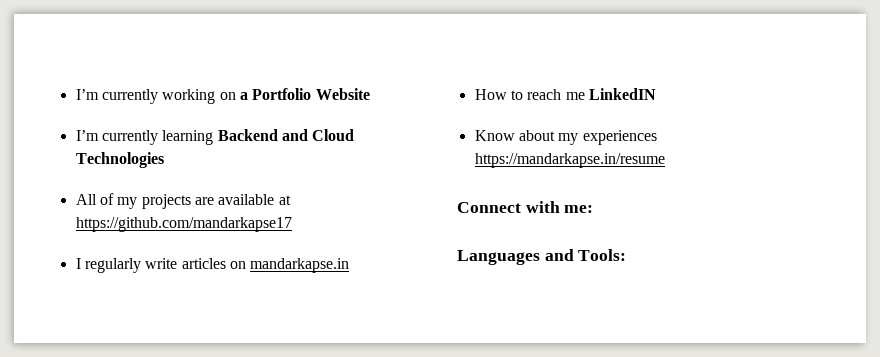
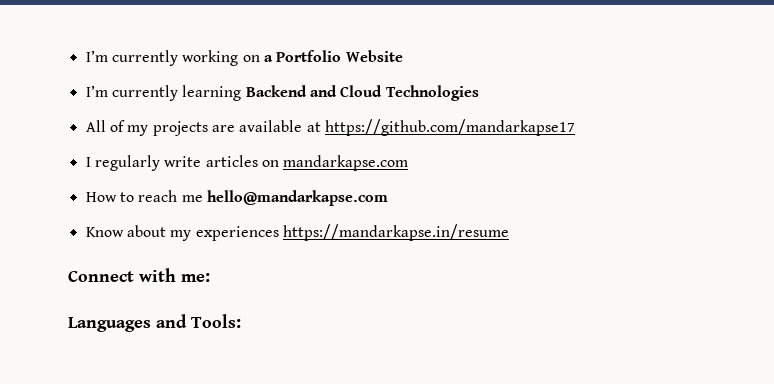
- I regularly write articles on mandarkapse.in
+ I regularly write articles on mandarkapse.com
- How to reach me LinkedIN
+ How to reach me hello@mandarkapse.com

